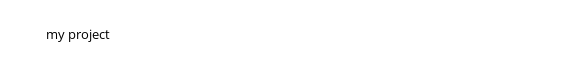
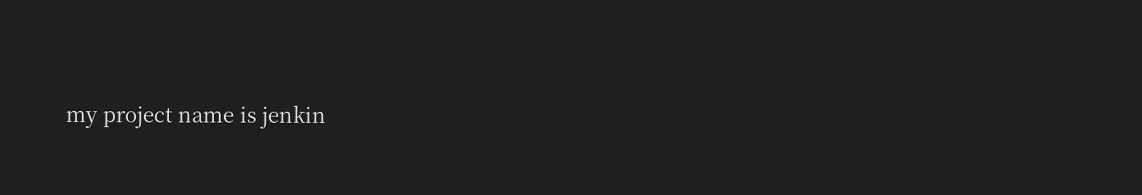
- my project
+ my project name is jenkin

